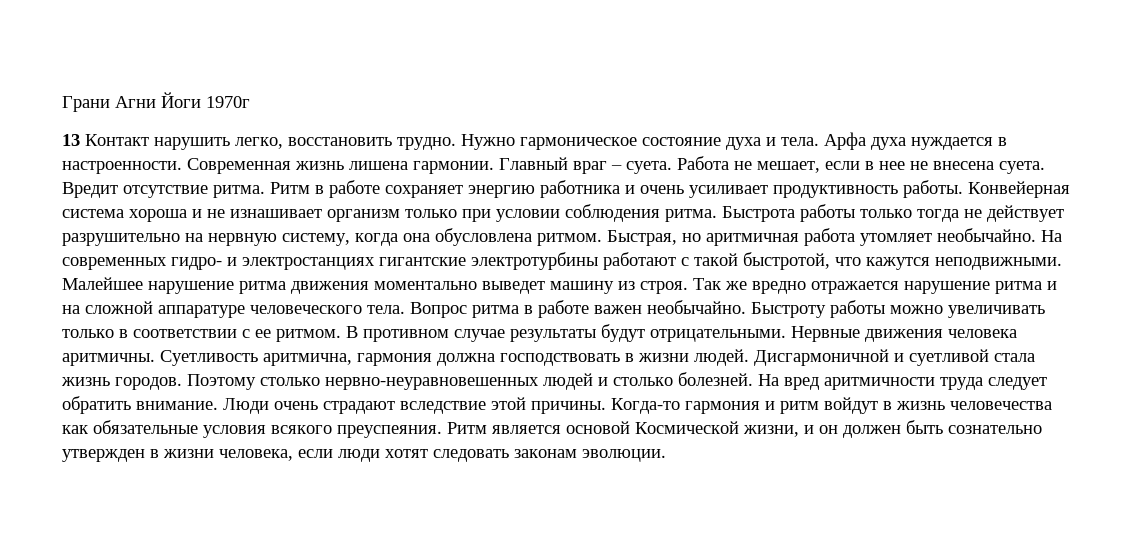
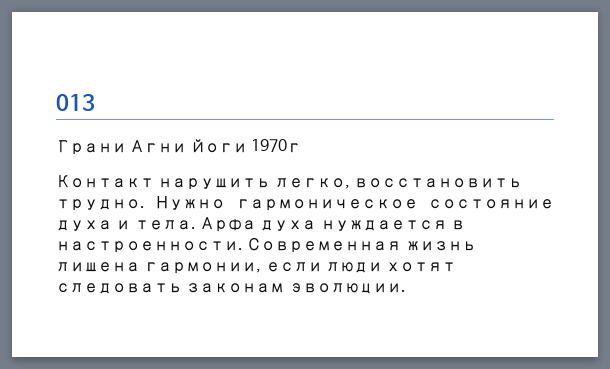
+ 013
- 13 Контакт нарушить легко, восстановить трудно.
+ Контакт нарушить легко, восстановить трудно.
- Современная жизнь лишена гармонии. Главный враг – суета. Работа не мешает, если в нее не внесена суета. Вредит отсутствие ритма. Ритм в работе сохраняет энергию работника и очень усиливает продуктивность работы. Конвейерная система хороша и не изнашивает организм только при условии соблюдения ритма. Быстрота работы только тогда не действует разрушительно на нервную систему, когда она обусловлена ритмом. Быстрая, но аритмичная работа утомляет необычайно. На современных гидро- и электростанциях гигантские электротурбины работают с такой быстротой, что кажутся неподвижными. Малейшее нарушение ритма движения моментально выведет машину из строя. Так же вредно отражается нарушение ритма и на сложной аппаратуре человеческого тела. Вопрос ритма в работе важен необычайно. Быстроту работы можно увеличивать только в соответствии с ее ритмом. В противном случае результаты будут отрицательными. Нервные движения человека аритмичны. Суетливость аритмична, гармония должна господствовать в жизни людей. Дисгармоничной и суетливой стала жизнь городов. Поэтому столько нервно-неуравновешенных людей и столько болезней. На вред аритмичности труда следует обратить внимание. Люди очень страдают вследствие этой причины. Когда-то гармония и ритм войдут в жизнь человечества как обязательные условия всякого преуспеяния. Ритм является основой Космической жизни, и он должен быть сознательно утвержден в жизни человека, если люди хотят следовать законам эволюции.
+ Современная жизнь лишена гармонии, если люди хотят следовать законам эволюции.

